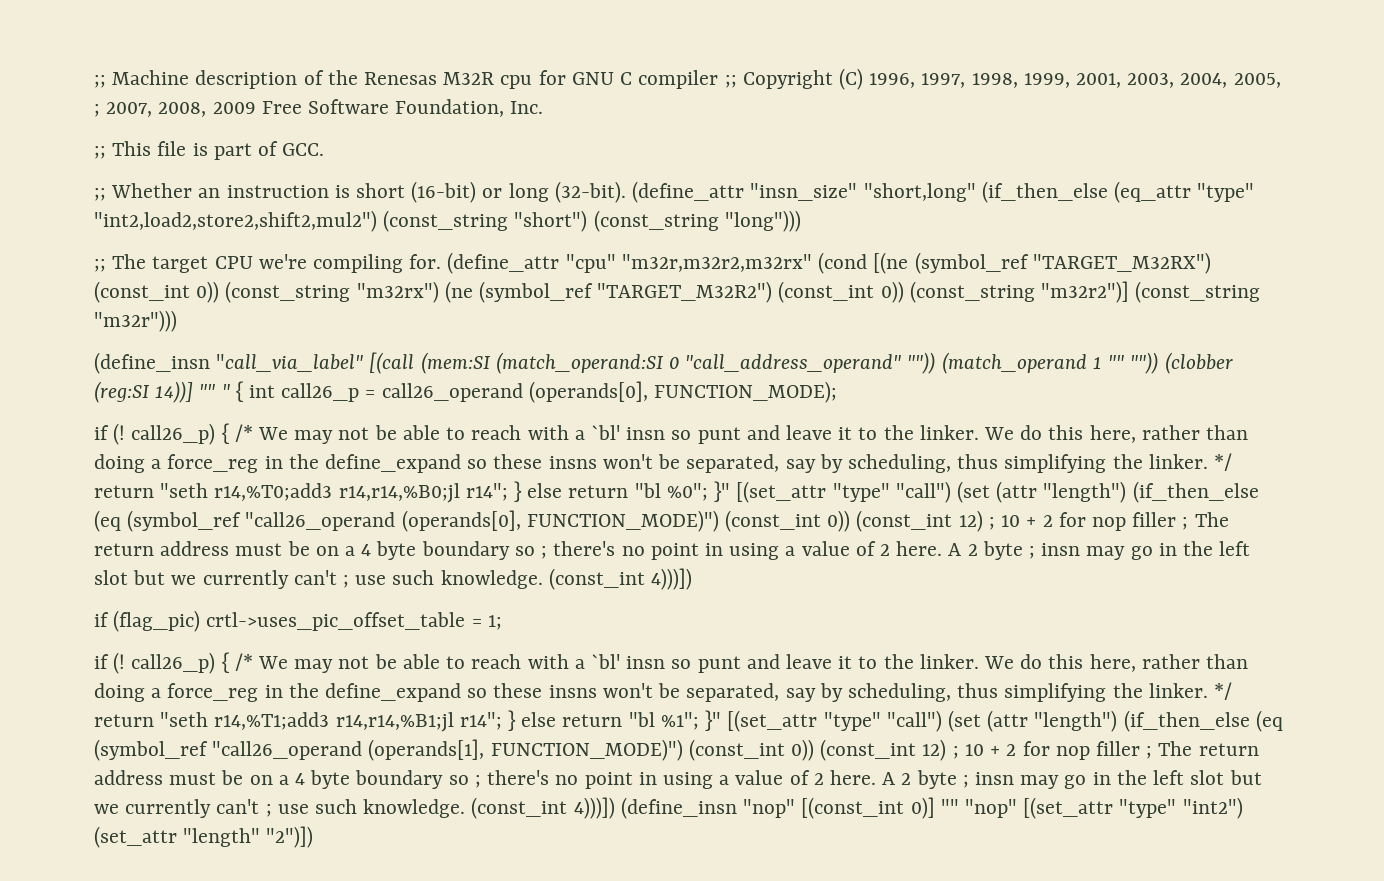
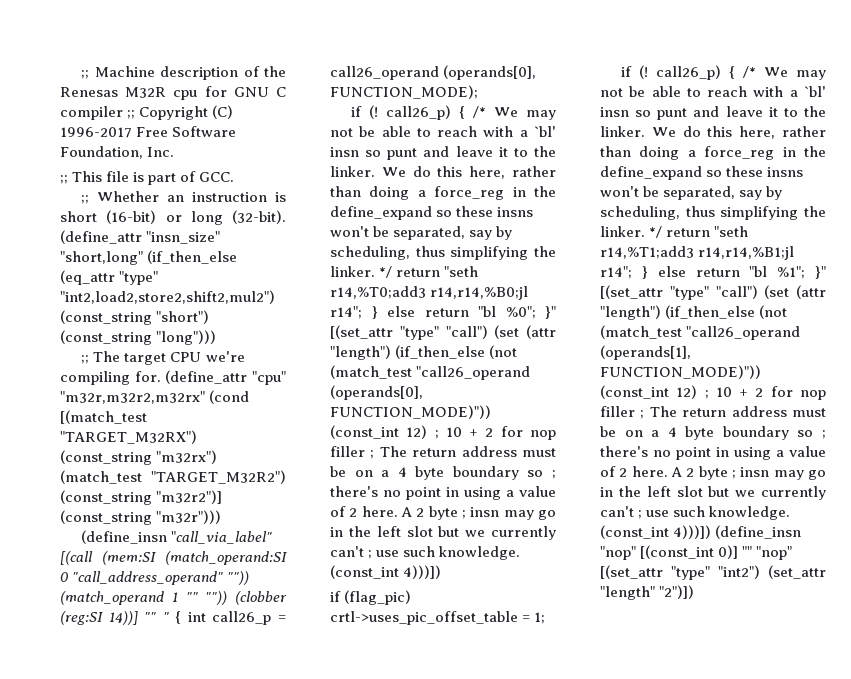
- ;; Machine description of the Renesas M32R cpu for GNU C compiler ;; Copyright (C) 1996, 1997, 1998, 1999, 2001, 2003, 2004, 2005, ; 2007, 2008, 2009 Free Software Foundation, Inc.
+ ;; Machine description of the Renesas M32R cpu for GNU C compiler ;; Copyright (C) 1996-2017 Free Software Foundation, Inc.
- (define_attr "cpu" "m32r,m32r2,m32rx" (cond [(ne (symbol_ref "TARGET_M32RX") (const_int 0)) (const_string "m32rx") (ne (symbol_ref "TARGET_M32R2") (const_int 0)) (const_string "m32r2")] (const_string "m32r")))
+ (define_attr "cpu" "m32r,m32r2,m32rx" (cond [(match_test "TARGET_M32RX") (const_string "m32rx") (match_test "TARGET_M32R2") (const_string "m32r2")] (const_string "m32r")))
- */ return "seth r14,%T0;add3 r14,r14,%B0;jl r14"; } else return "bl %0"; }" [(set_attr "type" "call") (set (attr "length") (if_then_else (eq (symbol_ref "call26_operand (operands[0], FUNCTION_MODE)") (const_int 0)) (const_int 12) ; 10 + 2 for nop filler ; The return address must be on a 4 byte boundary so ; there's no point in using a value of 2 here.
+ */ return "seth r14,%T0;add3 r14,r14,%B0;jl r14"; } else return "bl %0"; }" [(set_attr "type" "call") (set (attr "length") (if_then_else (not (match_test "call26_operand (operands[0], FUNCTION_MODE)")) (const_int 12) ; 10 + 2 for nop filler ; The return address must be on a 4 byte boundary so ; there's no point in using a value of 2 here.
- */ return "seth r14,%T1;add3 r14,r14,%B1;jl r14"; } else return "bl %1"; }" [(set_attr "type" "call") (set (attr "length") (if_then_else (eq (symbol_ref "call26_operand (operands[1], FUNCTION_MODE)") (const_int 0)) (const_int 12) ; 10 + 2 for nop filler ; The return address must be on a 4 byte boundary so ; there's no point in using a value of 2 here.
+ */ return "seth r14,%T1;add3 r14,r14,%B1;jl r14"; } else return "bl %1"; }" [(set_attr "type" "call") (set (attr "length") (if_then_else (not (match_test "call26_operand (operands[1], FUNCTION_MODE)")) (const_int 12) ; 10 + 2 for nop filler ; The return address must be on a 4 byte boundary so ; there's no point in using a value of 2 here.

